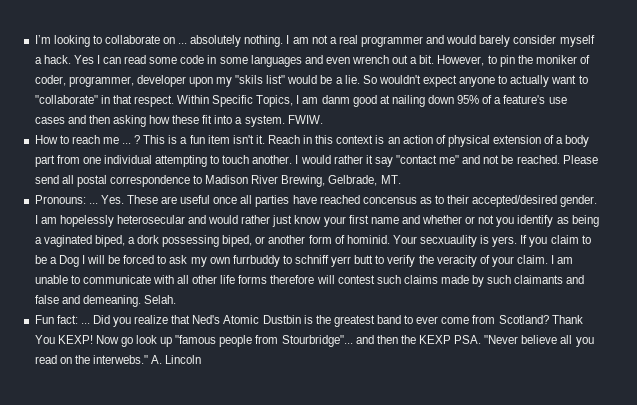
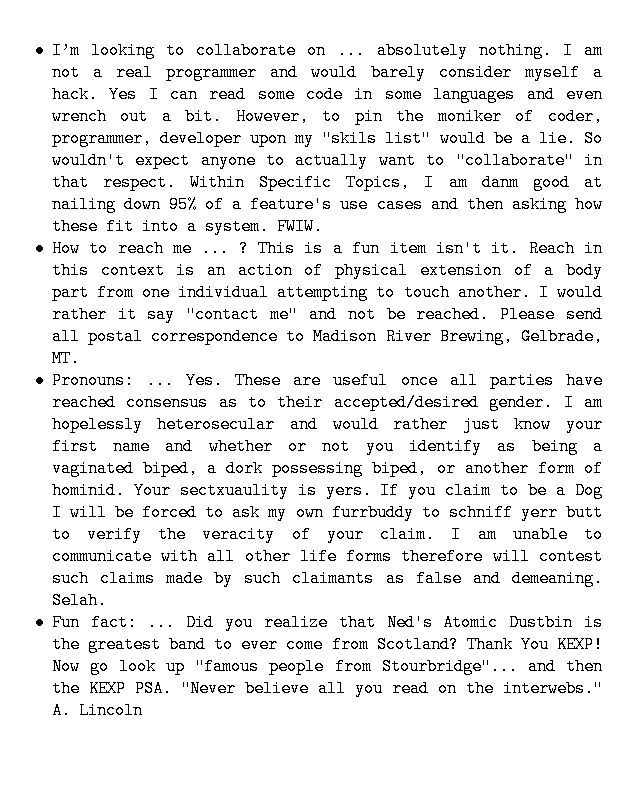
- Yes. These are useful once all parties have reached concensus as to their accepted/desired gender.
+ Yes. These are useful once all parties have reached consensus as to their accepted/desired gender.
- Your secxuaulity is yers.
+ Your sectxuaulity is yers.
- I am unable to communicate with all other life forms therefore will contest such claims made by such claimants and false and demeaning.
+ I am unable to communicate with all other life forms therefore will contest such claims made by such claimants as false and demeaning.

